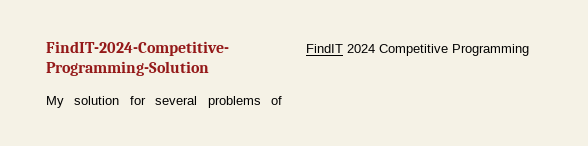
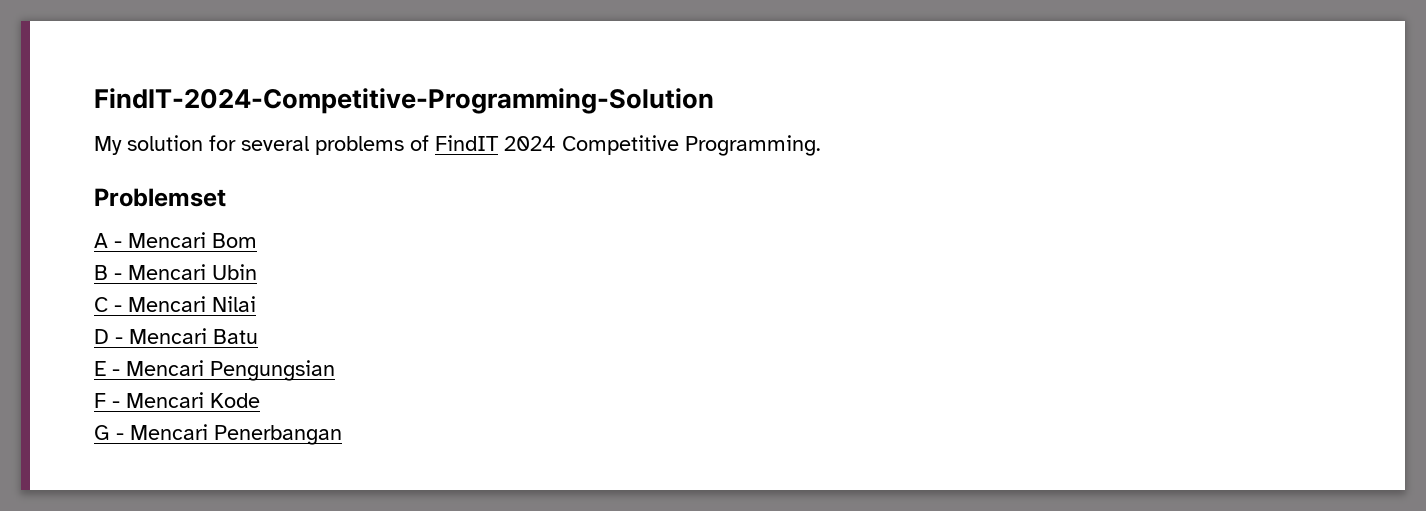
- My solution for several problems of FindIT 2024 Competitive Programming
+ My solution for several problems of FindIT 2024 Competitive Programming.
+ Problemset
+ A - Mencari Bom
+ B - Mencari Ubin
+ C - Mencari Nilai
+ D - Mencari Batu
+ E - Mencari Pengungsian
+ F - Mencari Kode
+ G - Mencari Penerbangan

